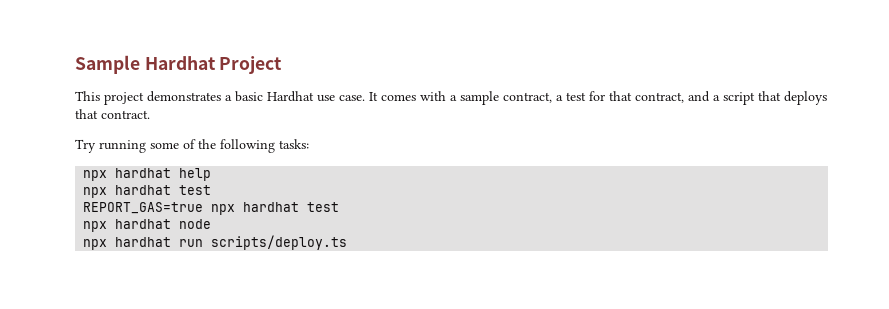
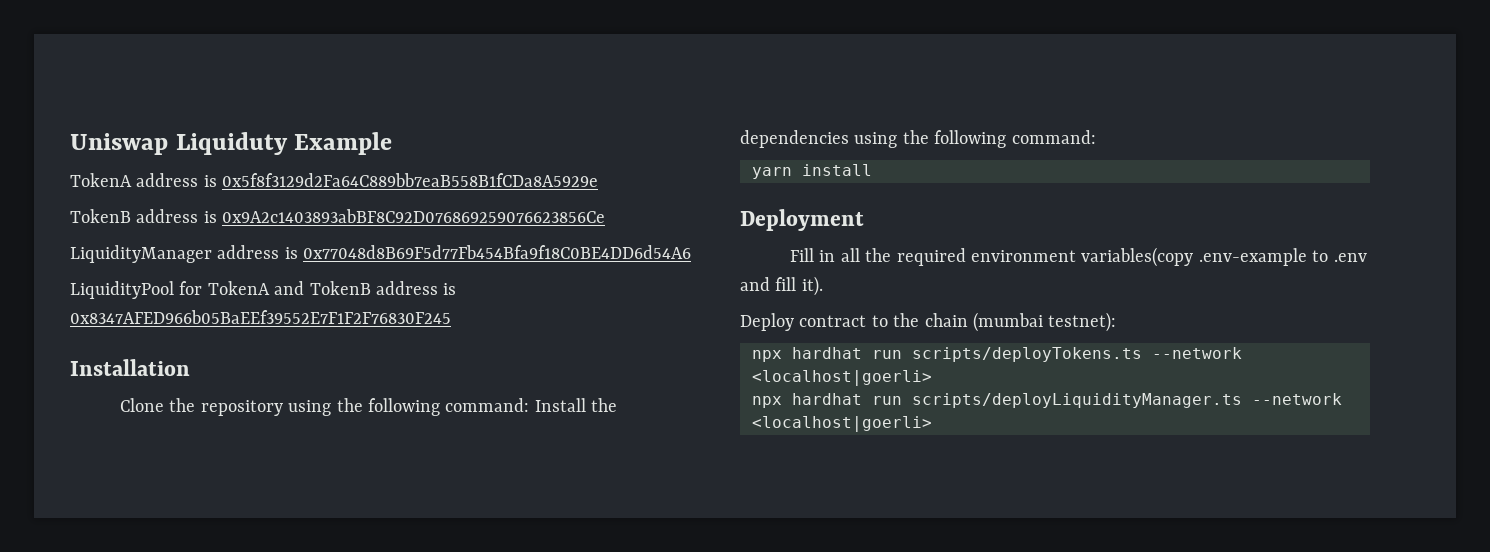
- Sample Hardhat Project
- This project demonstrates a basic Hardhat use case. It comes with a sample contract, a test for that contract, and a script that deploys that contract.
- Try running some of the following tasks:
- npx hardhat help
- npx hardhat test
- REPORT_GAS=true npx hardhat test
- npx hardhat node
- npx hardhat run scripts/deploy.ts
+ Uniswap Liquiduty Example
+ TokenA address is 0x5f8f3129d2Fa64C889bb7eaB558B1fCDa8A5929e
+ TokenB address is 0x9A2c1403893abBF8C92D076869259076623856Ce
+ LiquidityManager address is 0x77048d8B69F5d77Fb454Bfa9f18C0BE4DD6d54A6
+ LiquidityPool for TokenA and TokenB address is 0x8347AFED966b05BaEEf39552E7F1F2F76830F245
+ Installation
+ Clone the repository using the following command: Install the dependencies using the following command:
+ yarn install
+ Deployment
+ Fill in all the required environment variables(copy .env-example to .env and fill it).
+ Deploy contract to the chain (mumbai testnet):
+ npx hardhat run scripts/deployTokens.ts --network <localhost|goerli>
+ npx hardhat run scripts/deployLiquidityManager.ts --network <localhost|goerli>

